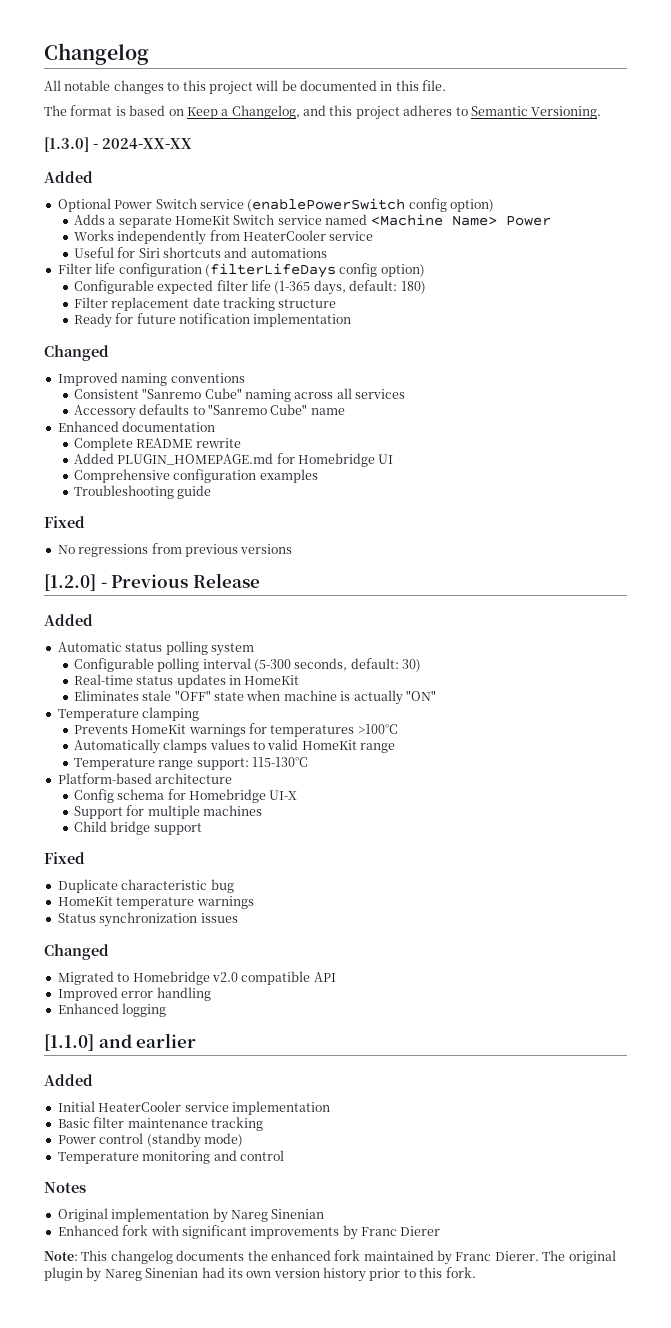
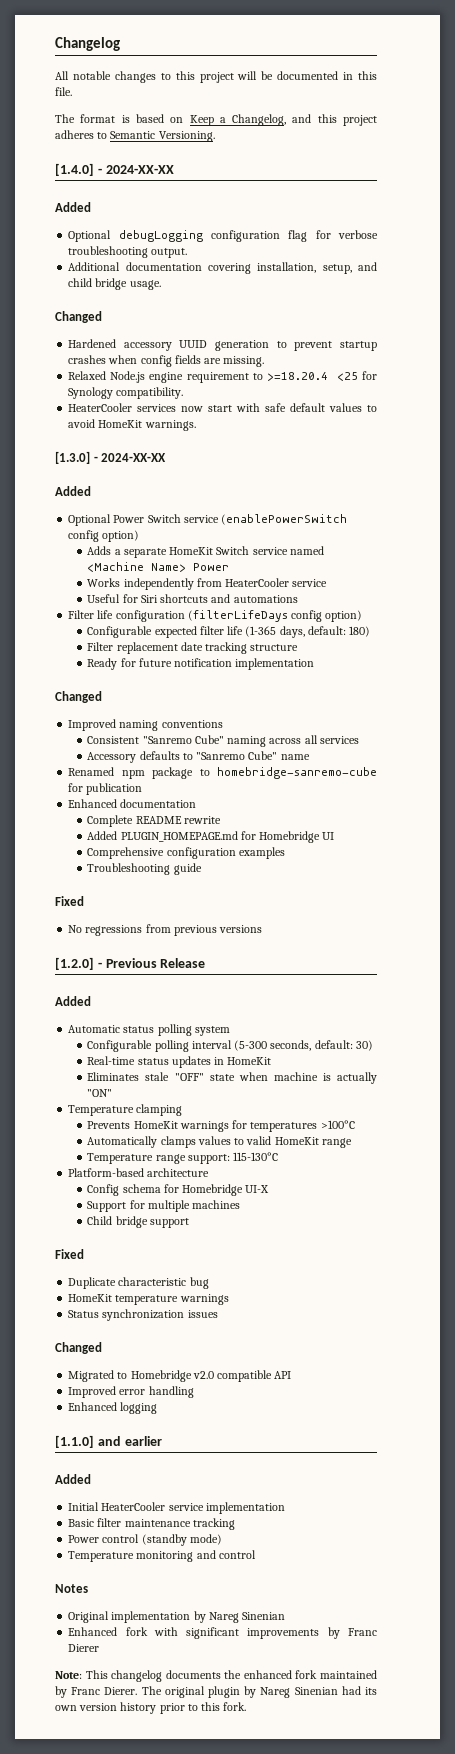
+ [1.4.0] - 2024-XX-XX
+ Added
+ Optional debugLogging configuration flag for verbose troubleshooting output.
+ Additional documentation covering installation, setup, and child bridge usage.
+ Changed
+ Hardened accessory UUID generation to prevent startup crashes when config fields are missing.
+ Relaxed Node.js engine requirement to >=18.20.4 <25 for Synology compatibility.
+ HeaterCooler services now start with safe default values to avoid HomeKit warnings.
+ Renamed npm package to homebridge-sanremo-cube for publication

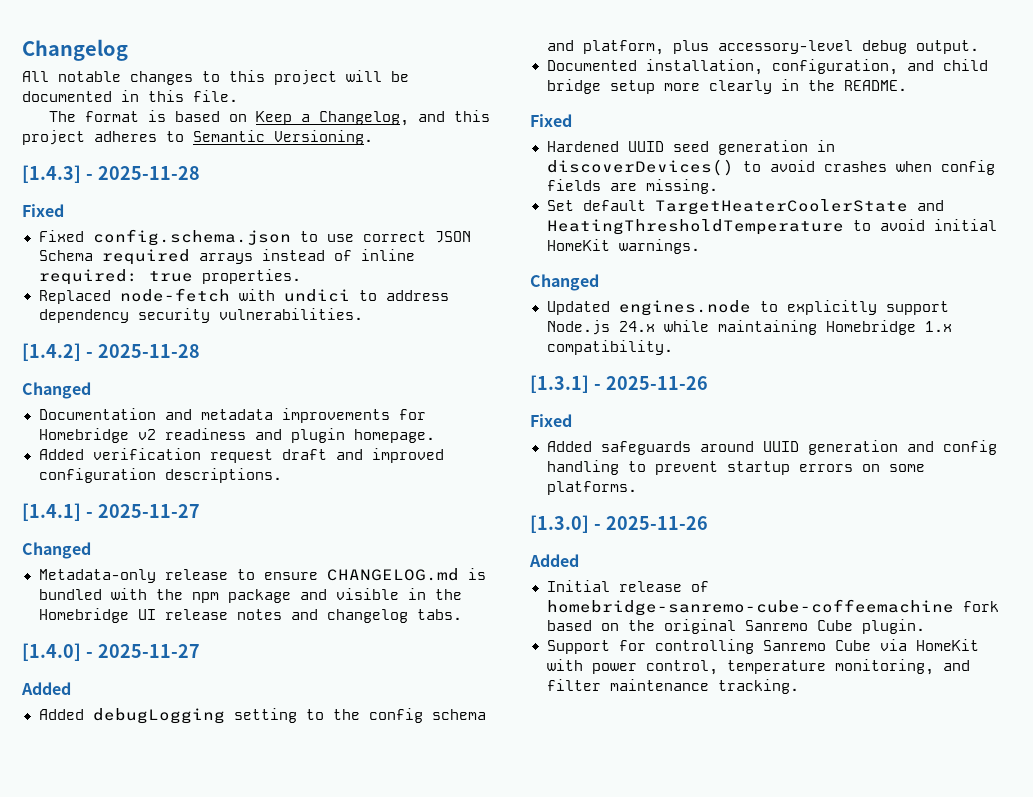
+ [1.4.3] - 2025-11-28
+ Fixed
+ Fixed config.schema.json to use correct JSON Schema required arrays instead of inline required: true properties.
+ Replaced node-fetch with undici to address dependency security vulnerabilities.
+ [1.4.2] - 2025-11-28
+ Changed
+ Documentation and metadata improvements for Homebridge v2 readiness and plugin homepage.
+ Added verification request draft and improved configuration descriptions.
+ [1.4.1] - 2025-11-27
+ Changed
+ Metadata-only release to ensure CHANGELOG.md is bundled with the npm package and visible in the Homebridge UI release notes and changelog tabs.
- [1.4.0] - 2024-XX-XX
+ [1.4.0] - 2025-11-27
  Added
- Optional debugLogging configuration flag for verbose troubleshooting output.
- Additional documentation covering installation, setup, and child bridge usage.
- Changed
- Hardened accessory UUID generation to prevent startup crashes when config fields are missing.
+ Added debugLogging setting to the config schema and platform, plus accessory-level debug output.
+ Documented installation, configuration, and child bridge setup more clearly in the README.
+ Fixed
+ Hardened UUID seed generation in discoverDevices() to avoid crashes when config fields are missing.
- Relaxed Node.js engine requirement to >=18.20.4 <25 for Synology compatibility.
- HeaterCooler services now start with safe default values to avoid HomeKit warnings.
- [1.3.0] - 2024-XX-XX
+ Set default TargetHeaterCoolerState and HeatingThresholdTemperature to avoid initial HomeKit warnings.
+ Changed
+ Updated engines.node to explicitly support Node.js 24.x while maintaining Homebridge 1.x compatibility.
+ [1.3.1] - 2025-11-26
+ Fixed
+ Added safeguards around UUID generation and config handling to prevent startup errors on some platforms.
+ [1.3.0] - 2025-11-26
  Added
- Optional Power Switch service (enablePowerSwitch config option)
- Adds a separate HomeKit Switch service named <Machine Name> Power
- Works independently from HeaterCooler service
- Useful for Siri shortcuts and automations
- Filter life configuration (filterLifeDays config option)
- Configurable expected filter life (1-365 days, default: 180)
- Filter replacement date tracking structure
- Ready for future notification implementation
- Changed
- Improved naming conventions
- Consistent "Sanremo Cube" naming across all services
- Accessory defaults to "Sanremo Cube" name
- Renamed npm package to homebridge-sanremo-cube for publication
- Enhanced documentation
- Complete README rewrite
- Added PLUGIN_HOMEPAGE.md for Homebridge UI
- Comprehensive configuration examples
- Troubleshooting guide
- Fixed
- No regressions from previous versions
- [1.2.0] - Previous Release
- Added
- Automatic status polling system
- Configurable polling interval (5-300 seconds, default: 30)
- Real-time status updates in HomeKit
- Eliminates stale "OFF" state when machine is actually "ON"
- Temperature clamping
- Prevents HomeKit warnings for temperatures >100°C
- Automatically clamps values to valid HomeKit range
- Temperature range support: 115-130°C
- Platform-based architecture
- Config schema for Homebridge UI-X
- Support for multiple machines
- Child bridge support
- Fixed
- Duplicate characteristic bug
- HomeKit temperature warnings
- Status synchronization issues
- Changed
- Migrated to Homebridge v2.0 compatible API
- Improved error handling
- Enhanced logging
- [1.1.0] and earlier
- Added
- Initial HeaterCooler service implementation
- Basic filter maintenance tracking
- Power control (standby mode)
- Temperature monitoring and control
- Notes
- Original implementation by Nareg Sinenian
- Enhanced fork with significant improvements by Franc Dierer
- Note: This changelog documents the enhanced fork maintained by Franc Dierer. The original plugin by Nareg Sinenian had its own version history prior to this fork.
+ Initial release of homebridge-sanremo-cube-coffeemachine fork based on the original Sanremo Cube plugin.
+ Support for controlling Sanremo Cube via HomeKit with power control, temperature monitoring, and filter maintenance tracking.

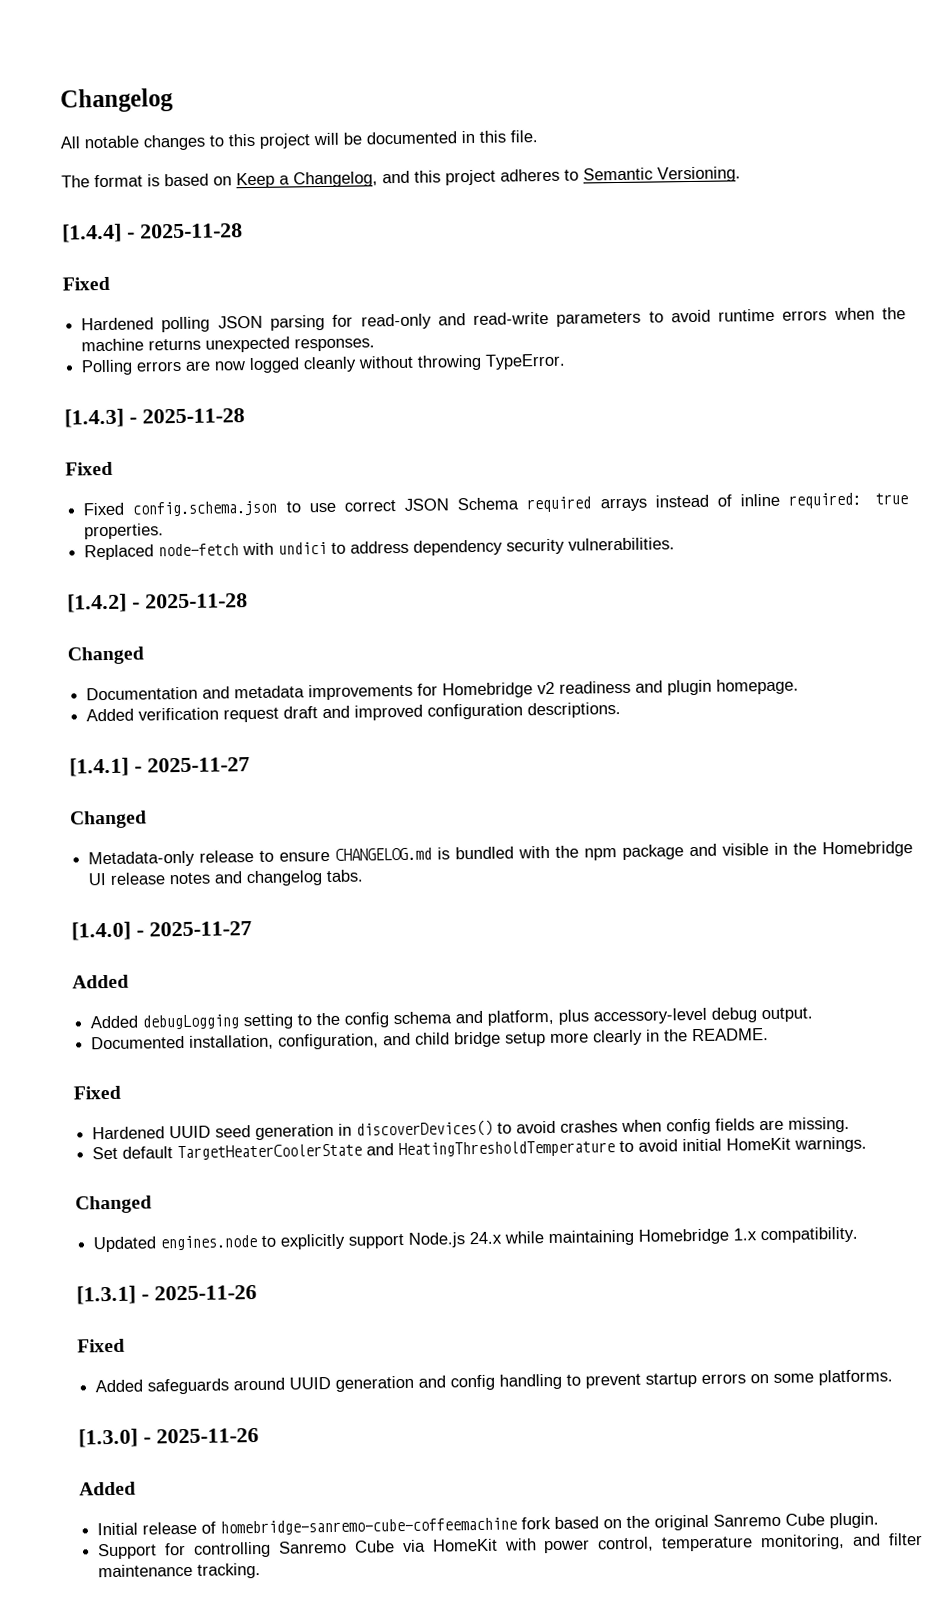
+ [1.4.4] - 2025-11-28
+ Fixed
+ Hardened polling JSON parsing for read-only and read-write parameters to avoid runtime errors when the machine returns unexpected responses.
+ Polling errors are now logged cleanly without throwing TypeError.

